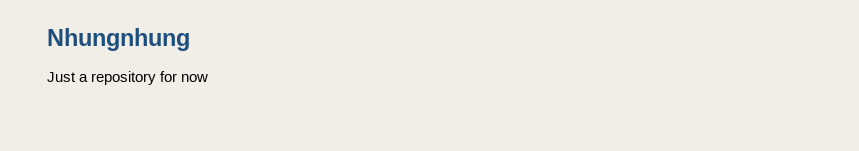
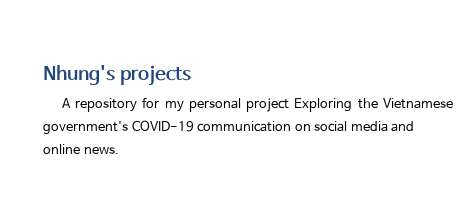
- Nhungnhung
- Just a repository for now
+ Nhung's projects
+ A repository for my personal project Exploring the Vietnamese government's COVID-19 communication on social media and online news.

